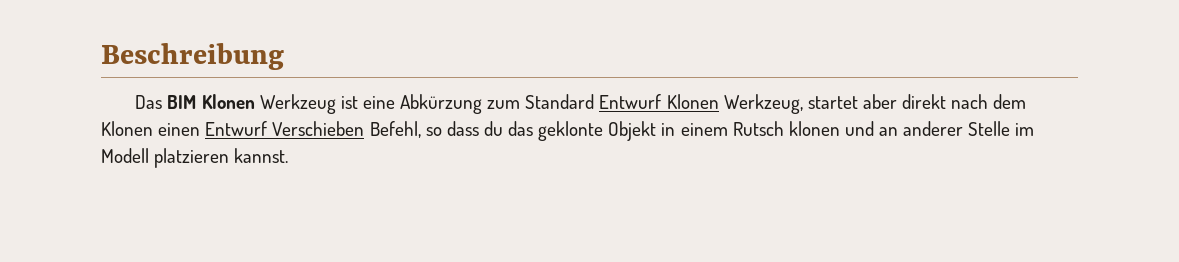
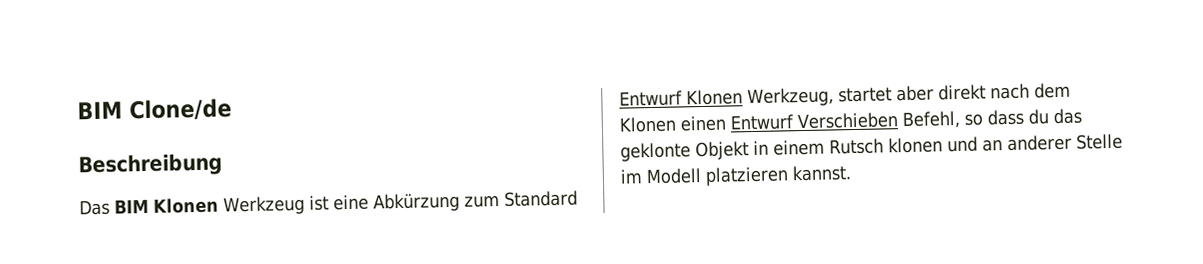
+ BIM Clone/de

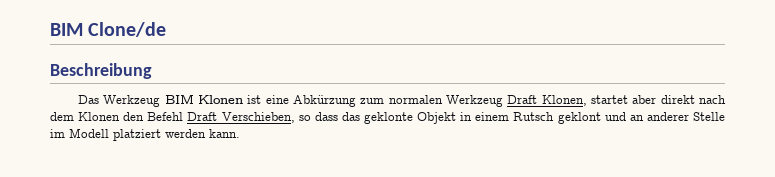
- Das BIM Klonen Werkzeug ist eine Abkürzung zum Standard Entwurf Klonen Werkzeug, startet aber direkt nach dem Klonen einen Entwurf Verschieben Befehl, so dass du das geklonte Objekt in einem Rutsch klonen und an anderer Stelle im Modell platzieren kannst.
+ Das Werkzeug BIM Klonen ist eine Abkürzung zum normalen Werkzeug Draft Klonen, startet aber direkt nach dem Klonen den Befehl Draft Verschieben, so dass das geklonte Objekt in einem Rutsch geklont und an anderer Stelle im Modell platziert werden kann.

